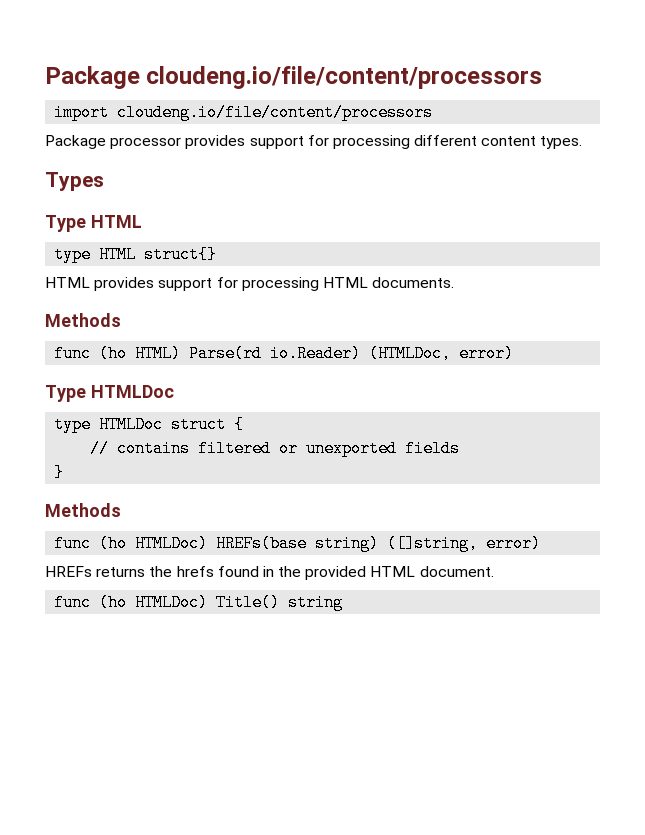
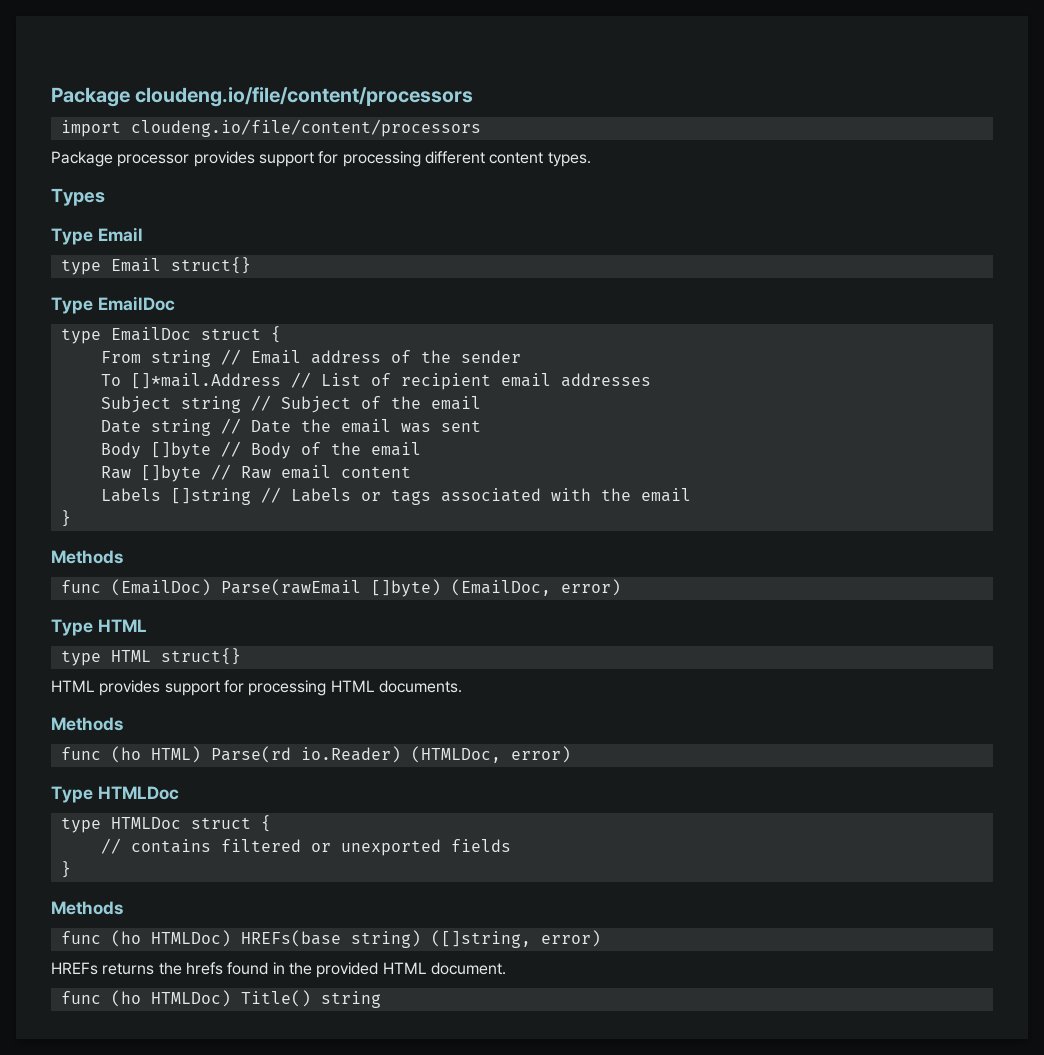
+ Type Email
+ type Email struct{}
+ Type EmailDoc
+ type EmailDoc struct {
+ From string // Email address of the sender
+ To []*mail.Address // List of recipient email addresses
+ Subject string // Subject of the email
+ Date string // Date the email was sent
+ Body []byte // Body of the email
+ Raw []byte // Raw email content
+ Labels []string // Labels or tags associated with the email
+ }
+ Methods
+ func (EmailDoc) Parse(rawEmail []byte) (EmailDoc, error)

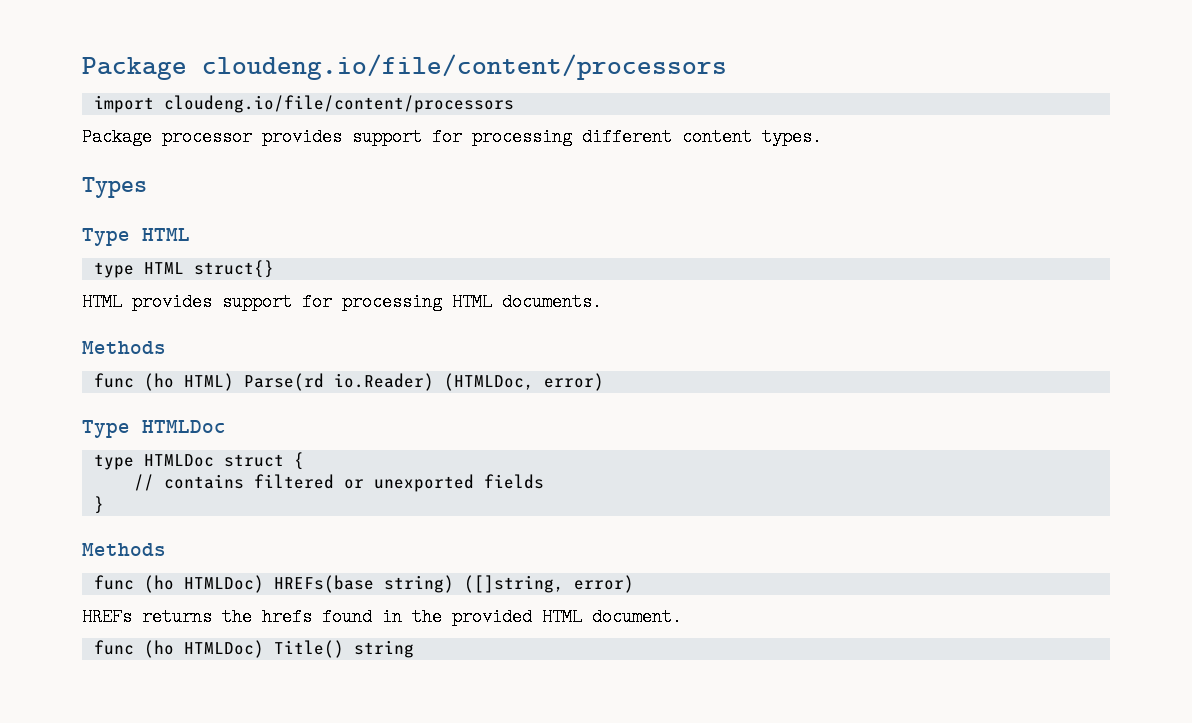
- Type Email
- type Email struct{}
- Type EmailDoc
- type EmailDoc struct {
- From string // Email address of the sender
- To []*mail.Address // List of recipient email addresses
- Subject string // Subject of the email
- Date string // Date the email was sent
- Body []byte // Body of the email
- Raw []byte // Raw email content
- Labels []string // Labels or tags associated with the email
- }
- Methods
- func (EmailDoc) Parse(rawEmail []byte) (EmailDoc, error)

